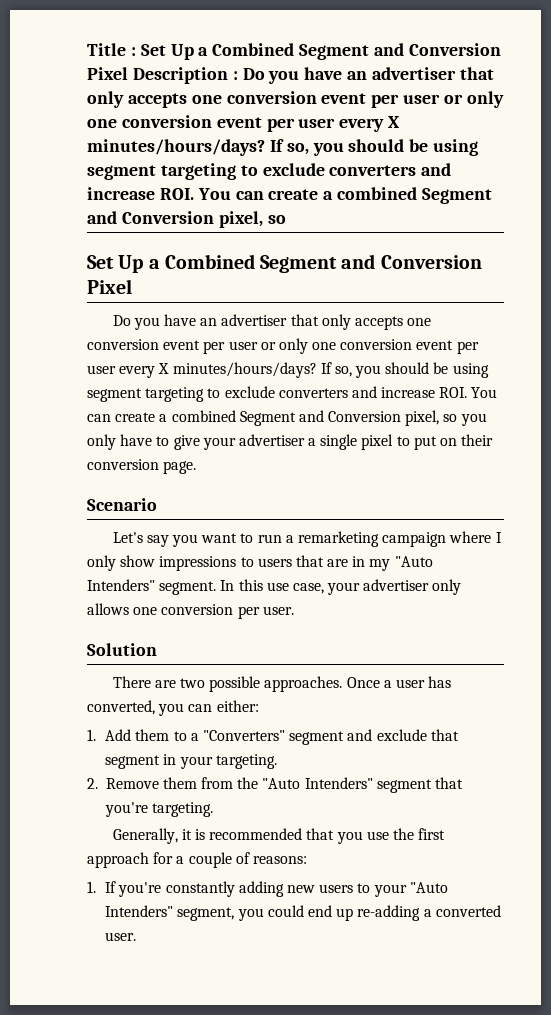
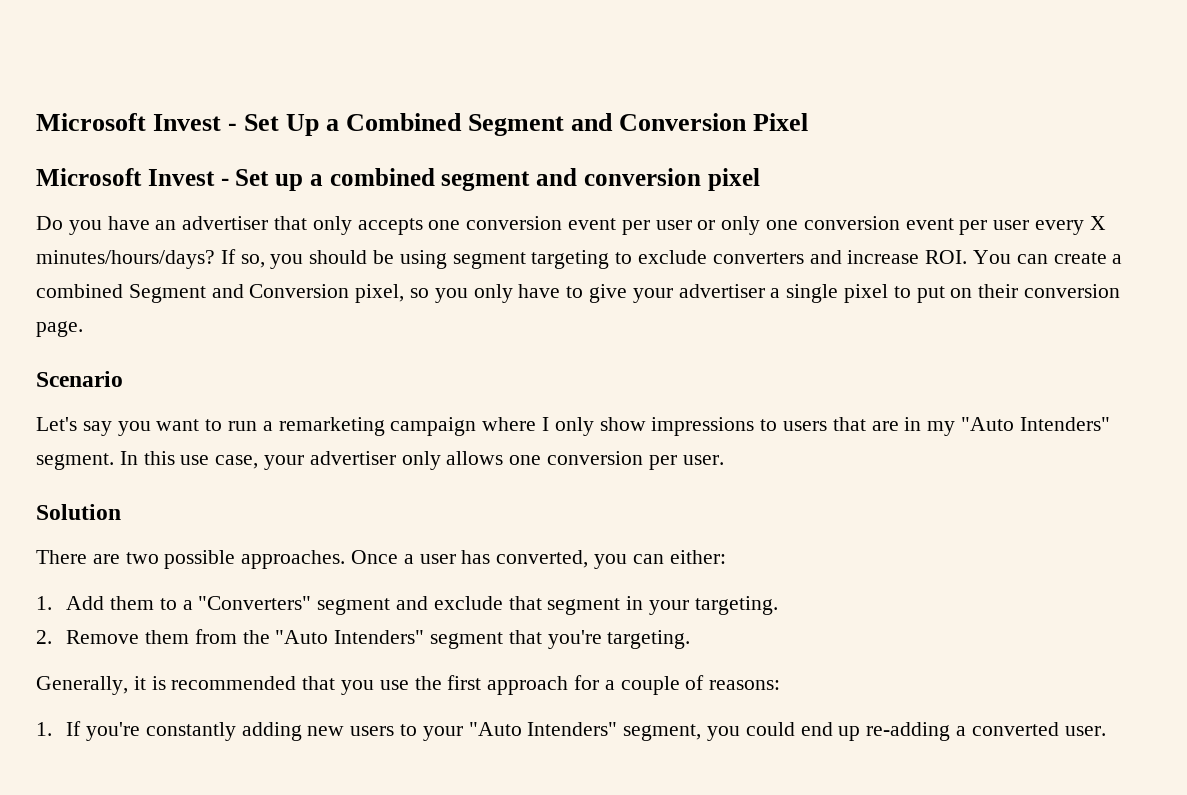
- Title : Set Up a Combined Segment and Conversion Pixel Description : Do you have an advertiser that only accepts one conversion event per user or only one conversion event per user every X minutes/hours/days? If so, you should be using segment targeting to exclude converters and increase ROI. You can create a combined Segment and Conversion pixel, so
- Set Up a Combined Segment and Conversion Pixel
+ Microsoft Invest - Set Up a Combined Segment and Conversion Pixel
+ Microsoft Invest - Set up a combined segment and conversion pixel

